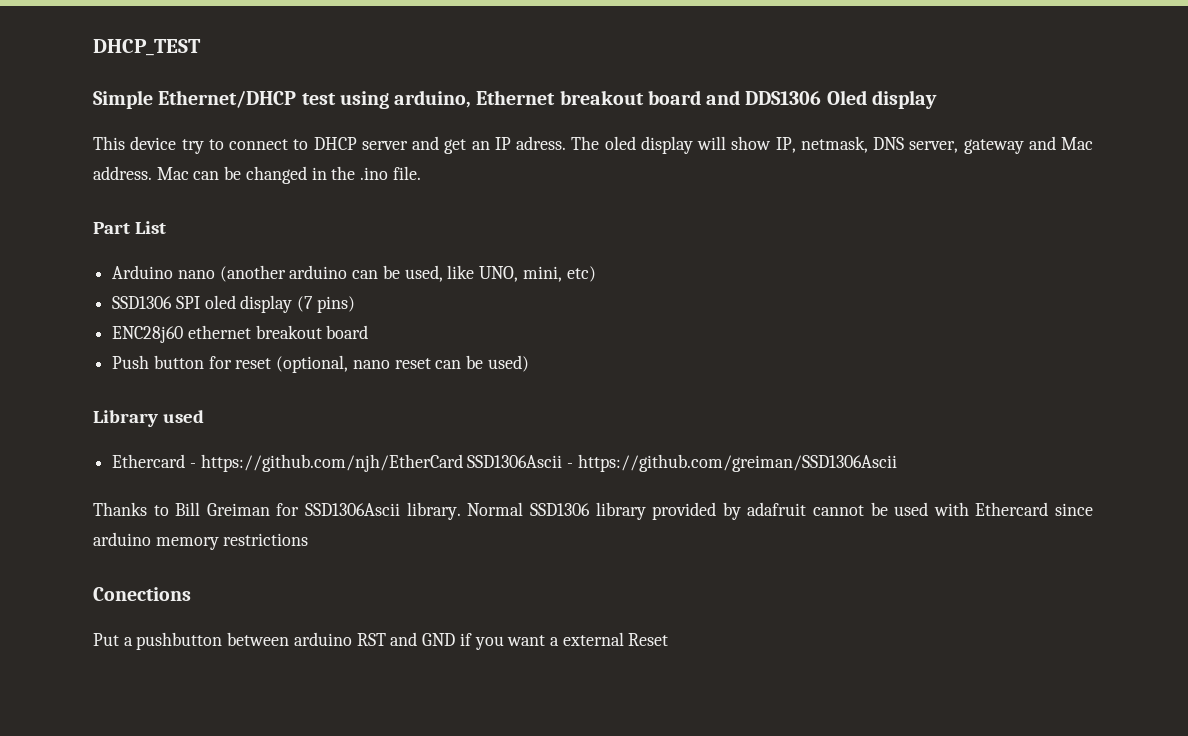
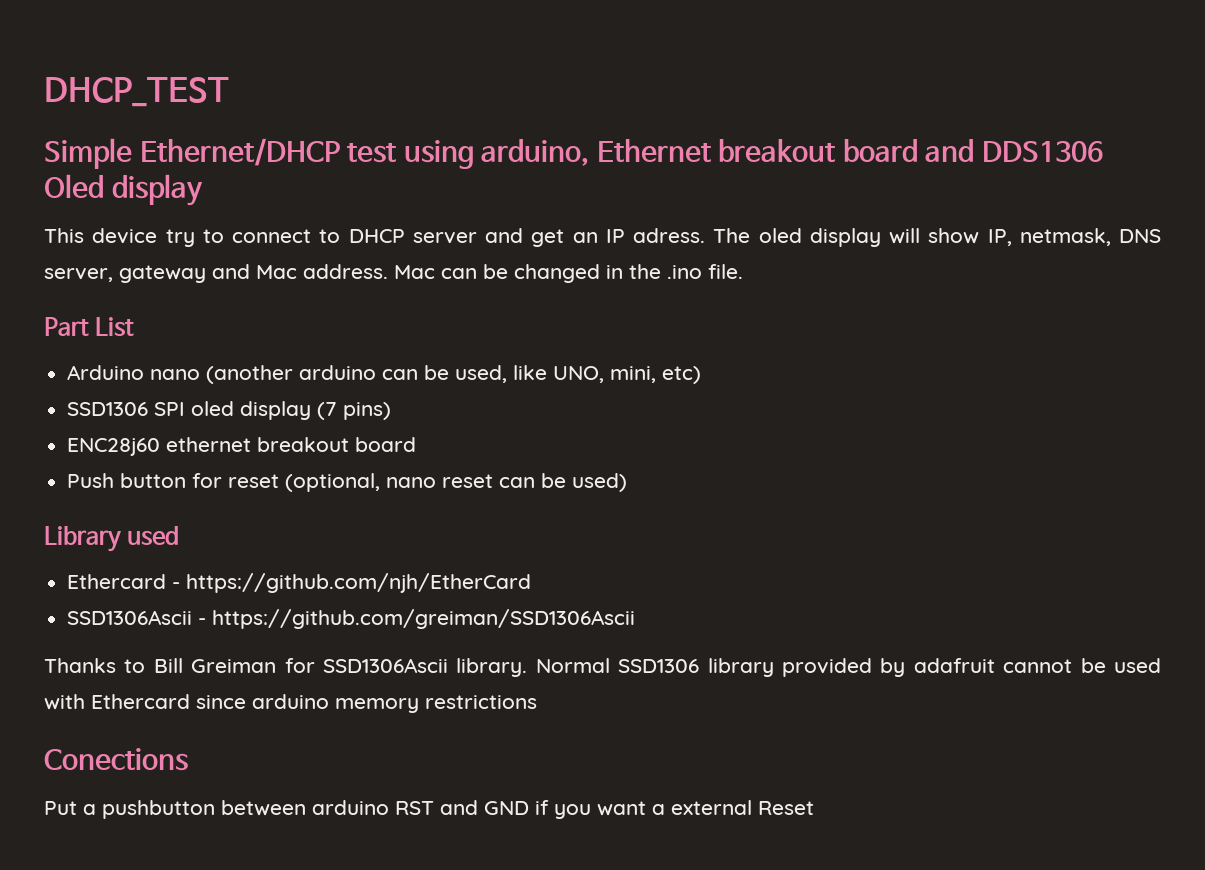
- Ethercard - https://github.com/njh/EtherCard SSD1306Ascii - https://github.com/greiman/SSD1306Ascii
+ Ethercard - https://github.com/njh/EtherCard
+ SSD1306Ascii - https://github.com/greiman/SSD1306Ascii

